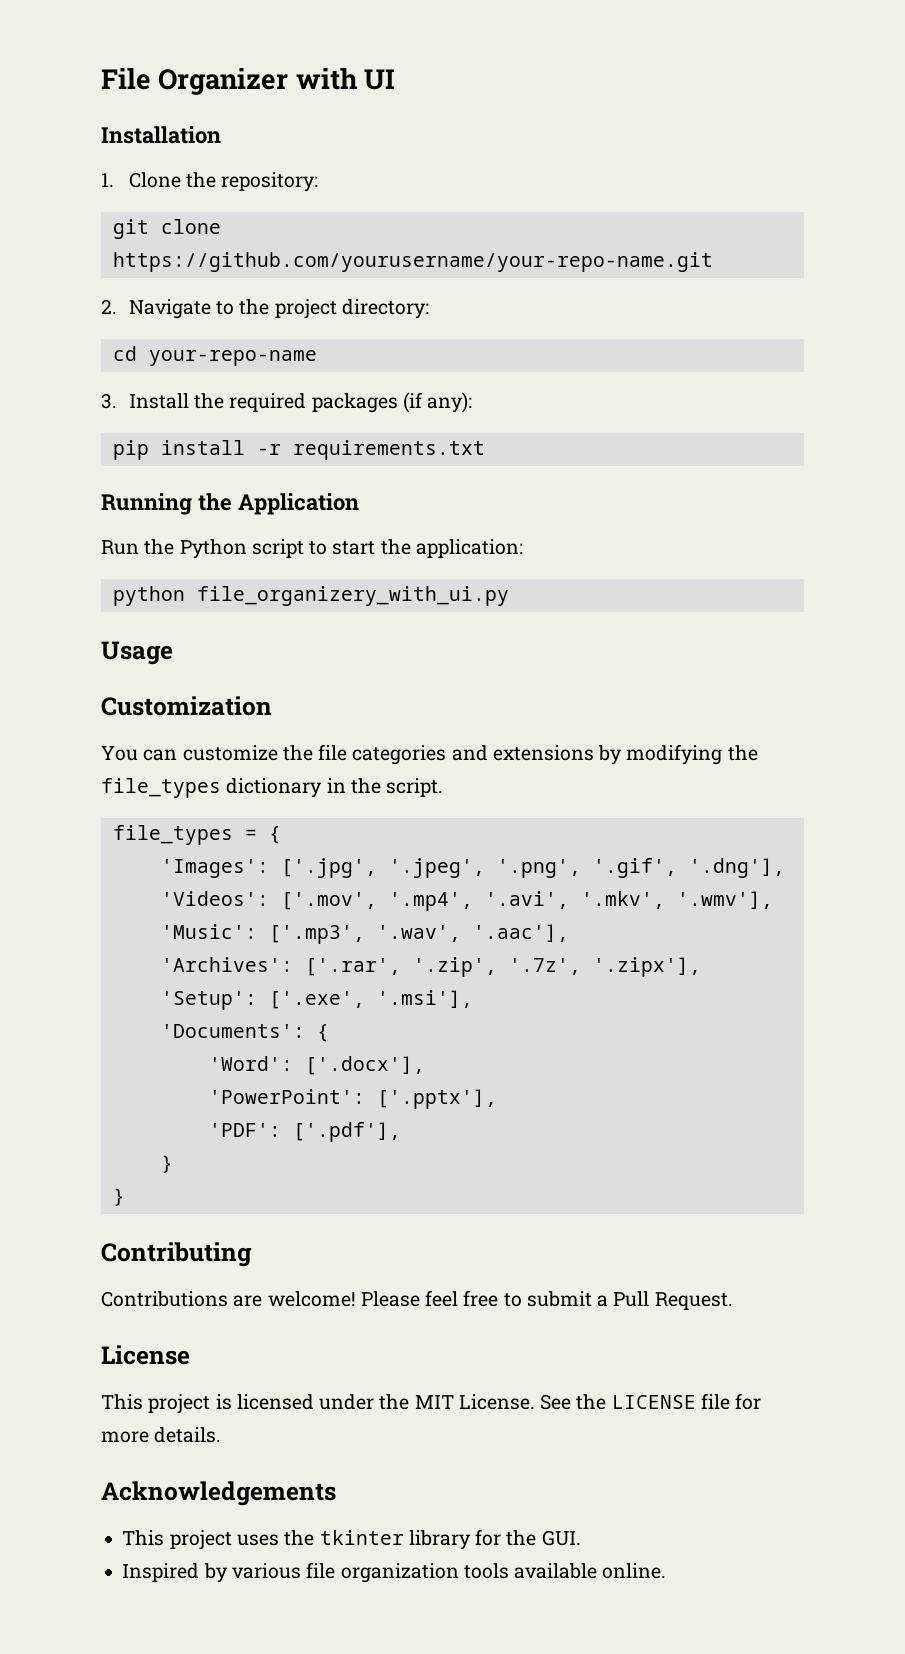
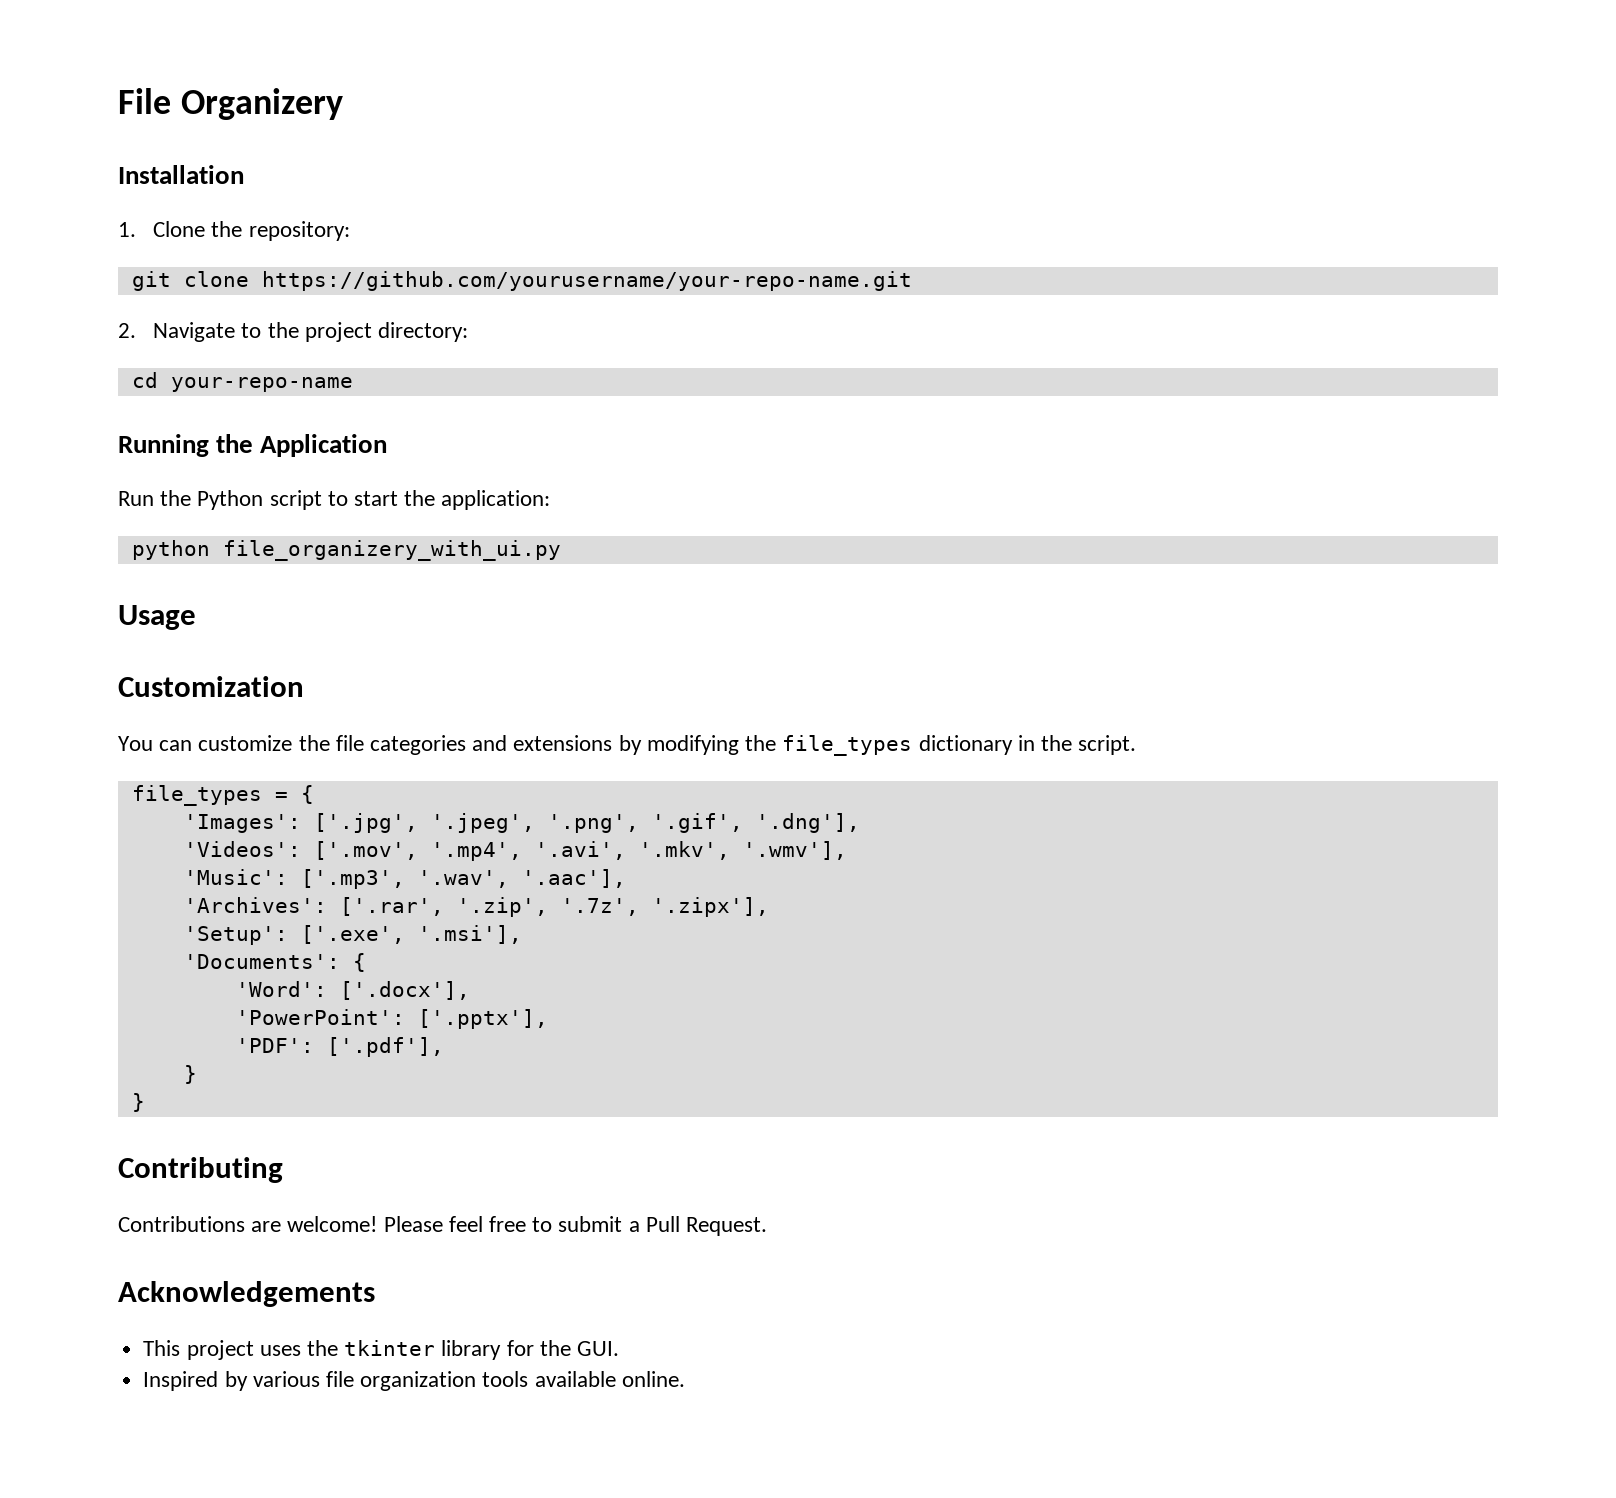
- File Organizer with UI
+ File Organizery
- 3. Install the required packages (if any):
- pip install -r requirements.txt
- License
- This project is licensed under the MIT License. See the LICENSE file for more details.

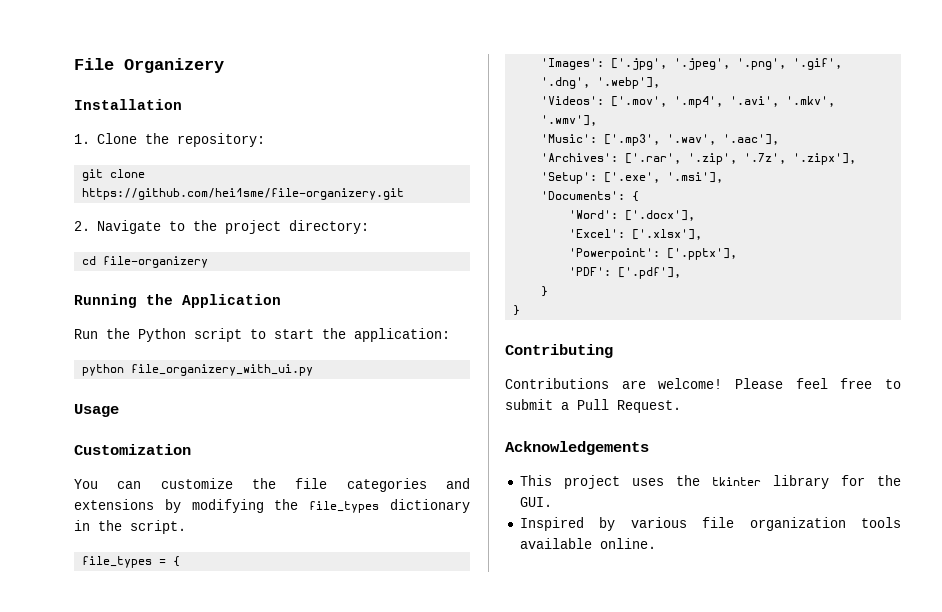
- git clone https://github.com/yourusername/your-repo-name.git
+ git clone https://github.com/hei1sme/file-organizery.git
- cd your-repo-name
+ cd file-organizery
- 'Images': ['.jpg', '.jpeg', '.png', '.gif', '.dng'],
+ 'Images': ['.jpg', '.jpeg', '.png', '.gif', '.dng', '.webp'],
- 'PowerPoint': ['.pptx'],
+ 'Excel': ['.xlsx'],
+ 'Powerpoint': ['.pptx'],

